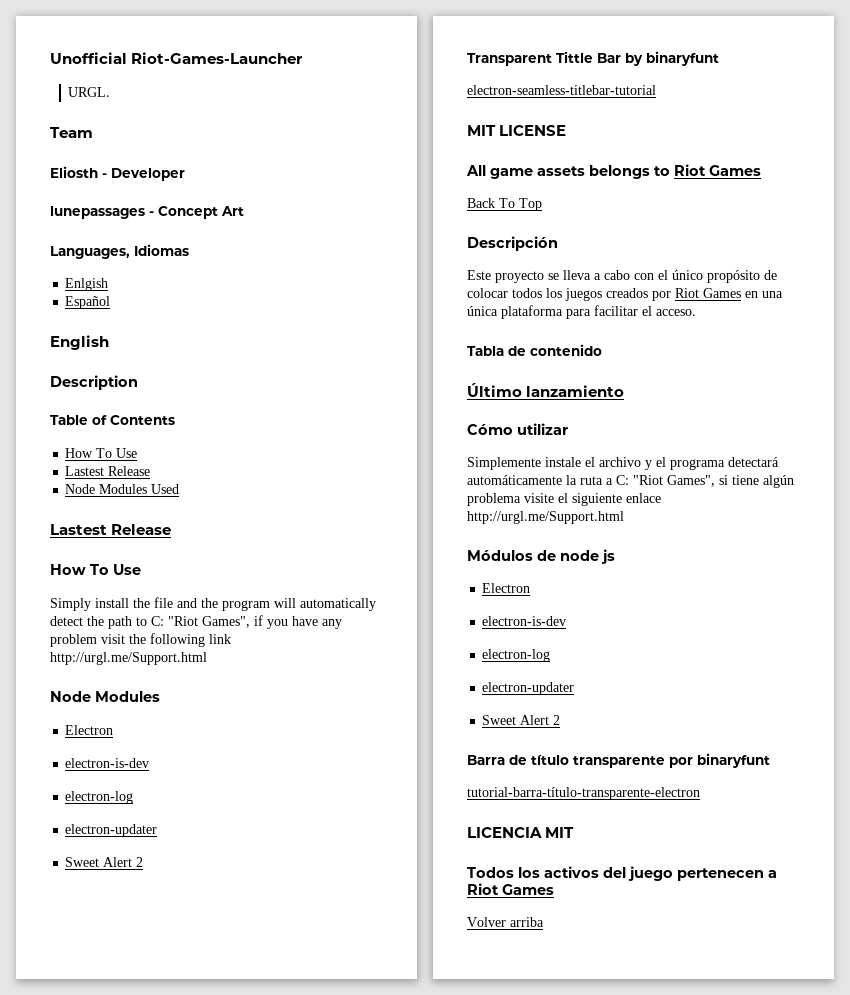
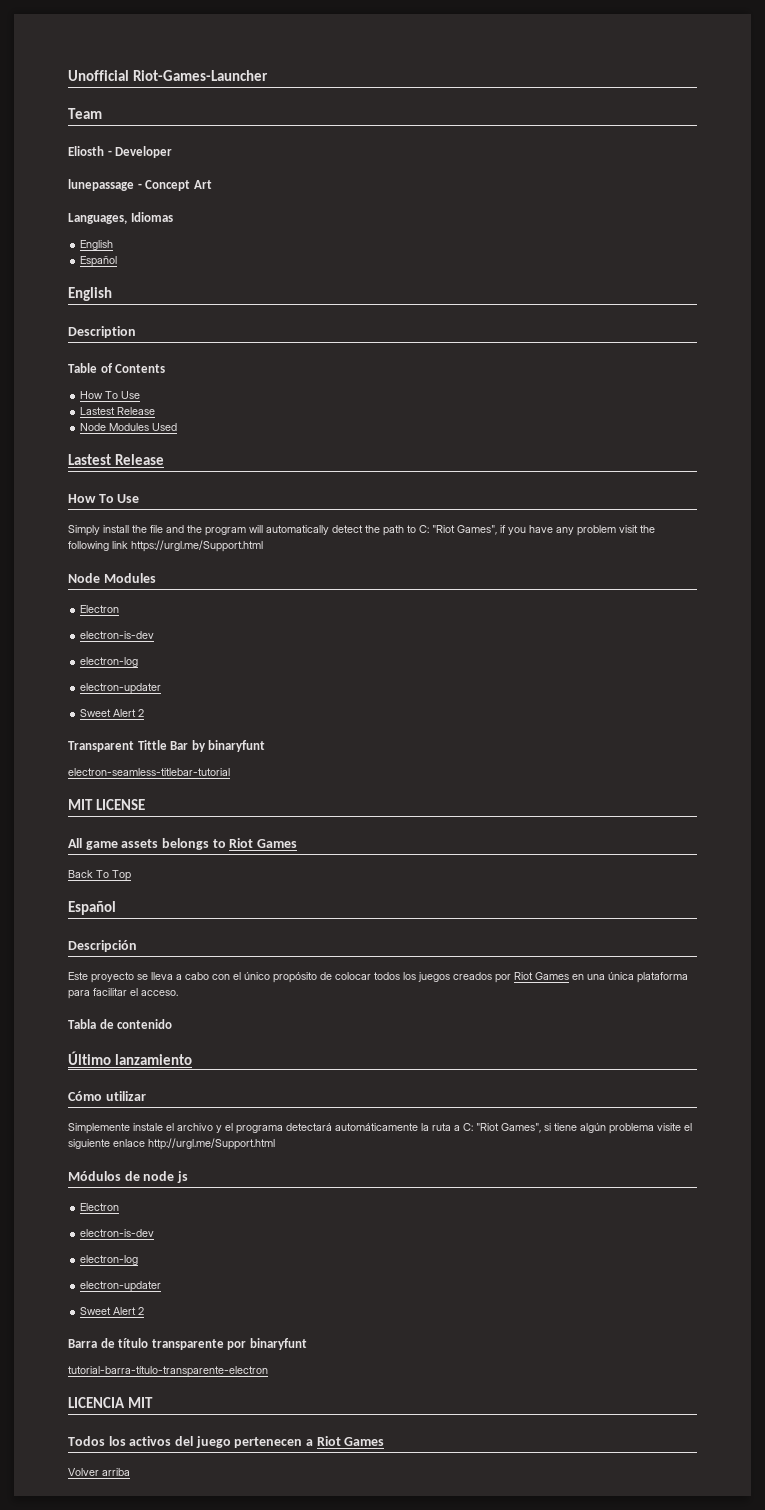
- URGL.
- lunepassages - Concept Art
+ lunepassage - Concept Art
  Languages, Idiomas
- Enlgish
+ English
- Simply install the file and the program will automatically detect the path to C: "Riot Games", if you have any problem visit the following link http://urgl.me/Support.html
+ Simply install the file and the program will automatically detect the path to C: "Riot Games", if you have any problem visit the following link https://urgl.me/Support.html
  Back To Top
+ Español

